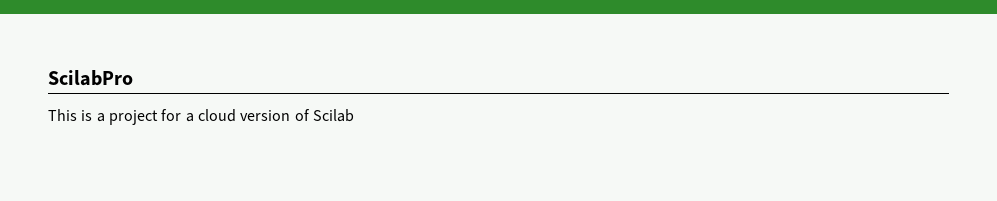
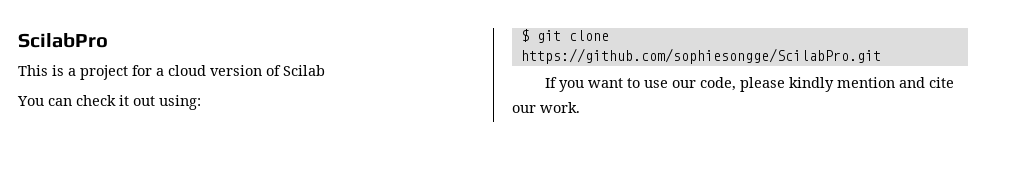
+ You can check it out using:
+ $ git clone https://github.com/sophiesongge/ScilabPro.git
+ If you want to use our code, please kindly mention and cite our work.

